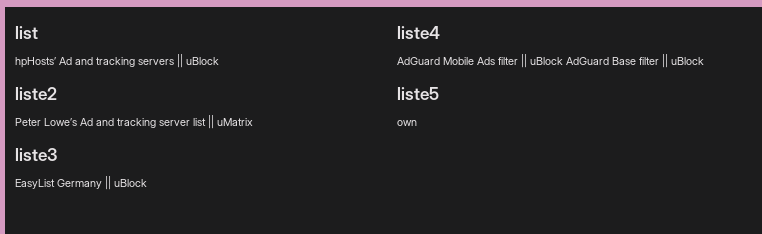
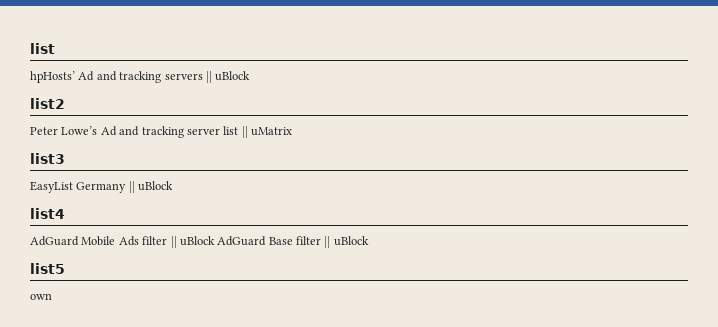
- liste2
+ list2
- liste3
+ list3
- liste4
+ list4
- liste5
+ list5

